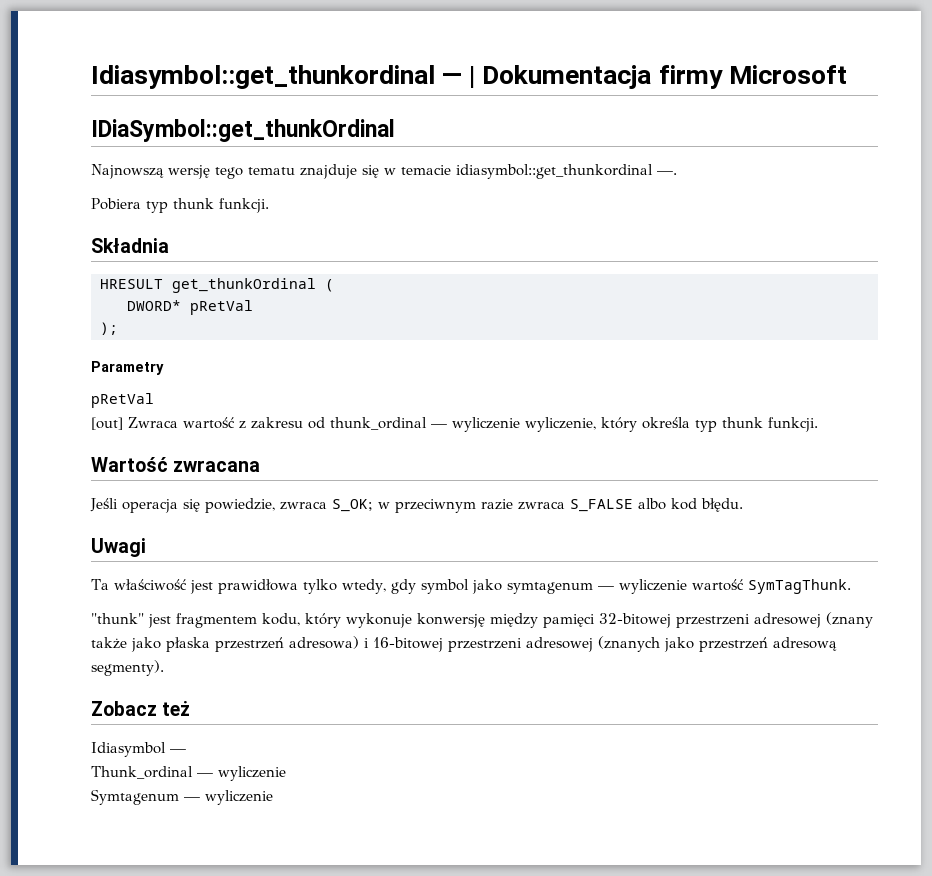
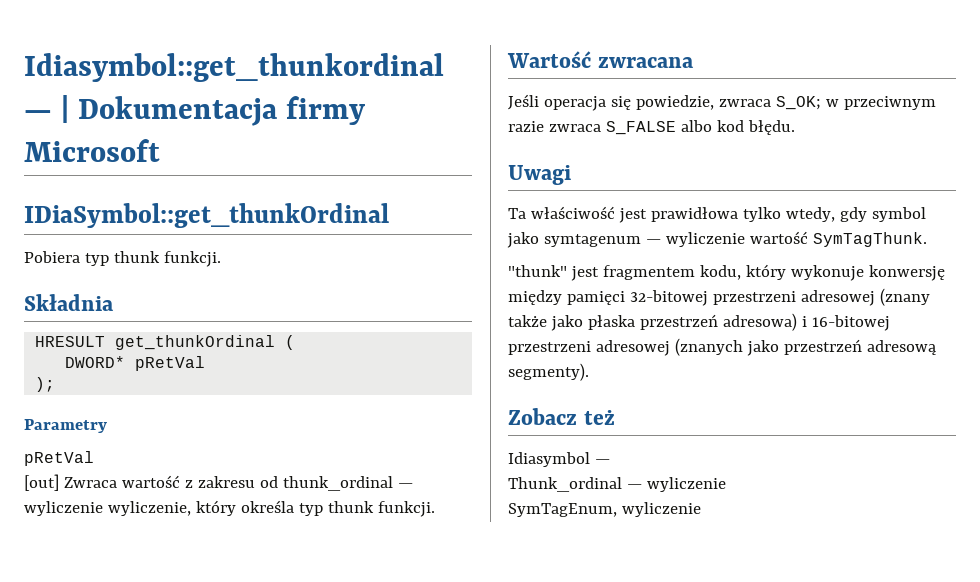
- Najnowszą wersję tego tematu znajduje się w temacie idiasymbol::get_thunkordinal —.
- Symtagenum — wyliczenie
+ SymTagEnum, wyliczenie

